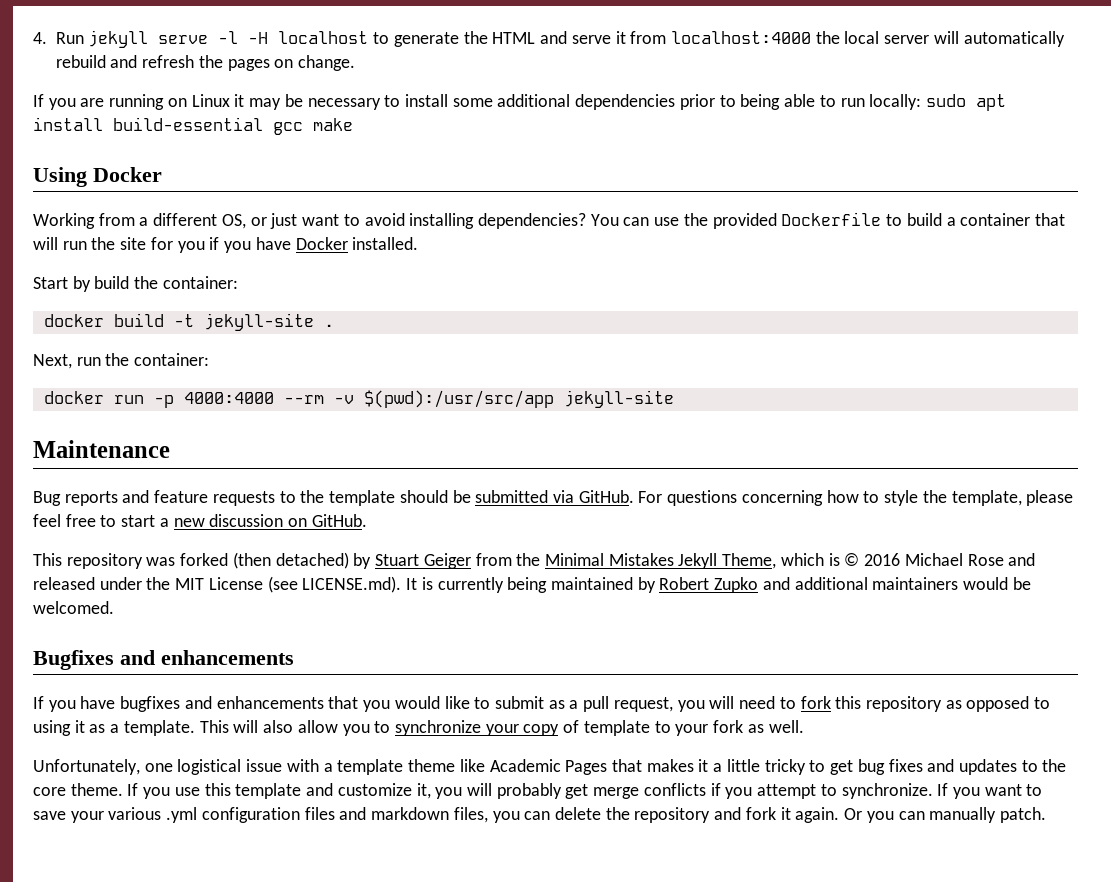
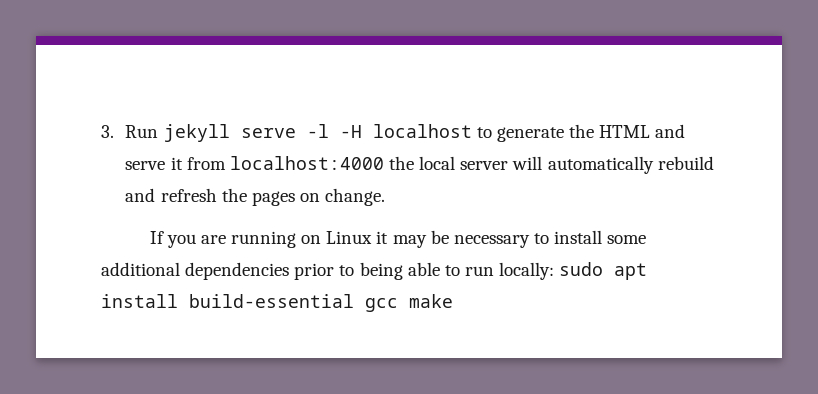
- 4. Run jekyll serve -l -H localhost to generate the HTML and serve it from localhost:4000 the local server will automatically rebuild and refresh the pages on change.
+ 3. Run jekyll serve -l -H localhost to generate the HTML and serve it from localhost:4000 the local server will automatically rebuild and refresh the pages on change.
- Using Docker
- Working from a different OS, or just want to avoid installing dependencies? You can use the provided Dockerfile to build a container that will run the site for you if you have Docker installed.
- Start by build the container:
- docker build -t jekyll-site .
- Next, run the container:
- docker run -p 4000:4000 --rm -v $(pwd):/usr/src/app jekyll-site
- Maintenance
- Bug reports and feature requests to the template should be submitted via GitHub. For questions concerning how to style the template, please feel free to start a new discussion on GitHub.
- This repository was forked (then detached) by Stuart Geiger from the Minimal Mistakes Jekyll Theme, which is © 2016 Michael Rose and released under the MIT License (see LICENSE.md). It is currently being maintained by Robert Zupko and additional maintainers would be welcomed.
- Bugfixes and enhancements
- If you have bugfixes and enhancements that you would like to submit as a pull request, you will need to fork this repository as opposed to using it as a template. This will also allow you to synchronize your copy of template to your fork as well.
- Unfortunately, one logistical issue with a template theme like Academic Pages that makes it a little tricky to get bug fixes and updates to the core theme. If you use this template and customize it, you will probably get merge conflicts if you attempt to synchronize. If you want to save your various .yml configuration files and markdown files, you can delete the repository and fork it again. Or you can manually patch.

